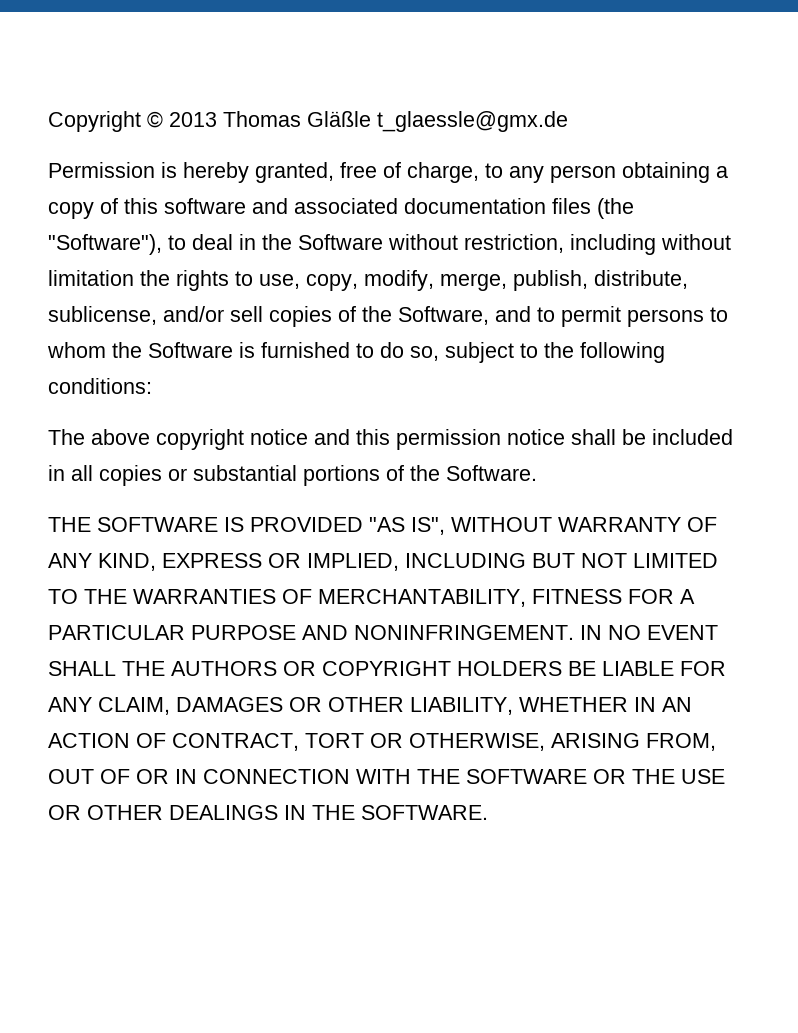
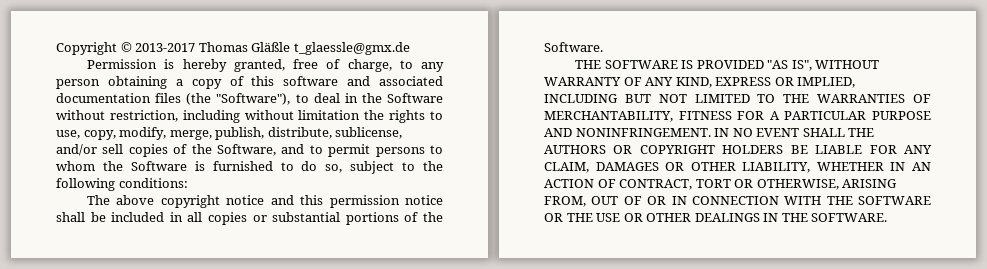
- Copyright © 2013 Thomas Gläßle t_glaessle@gmx.de
+ Copyright © 2013-2017 Thomas Gläßle t_glaessle@gmx.de

